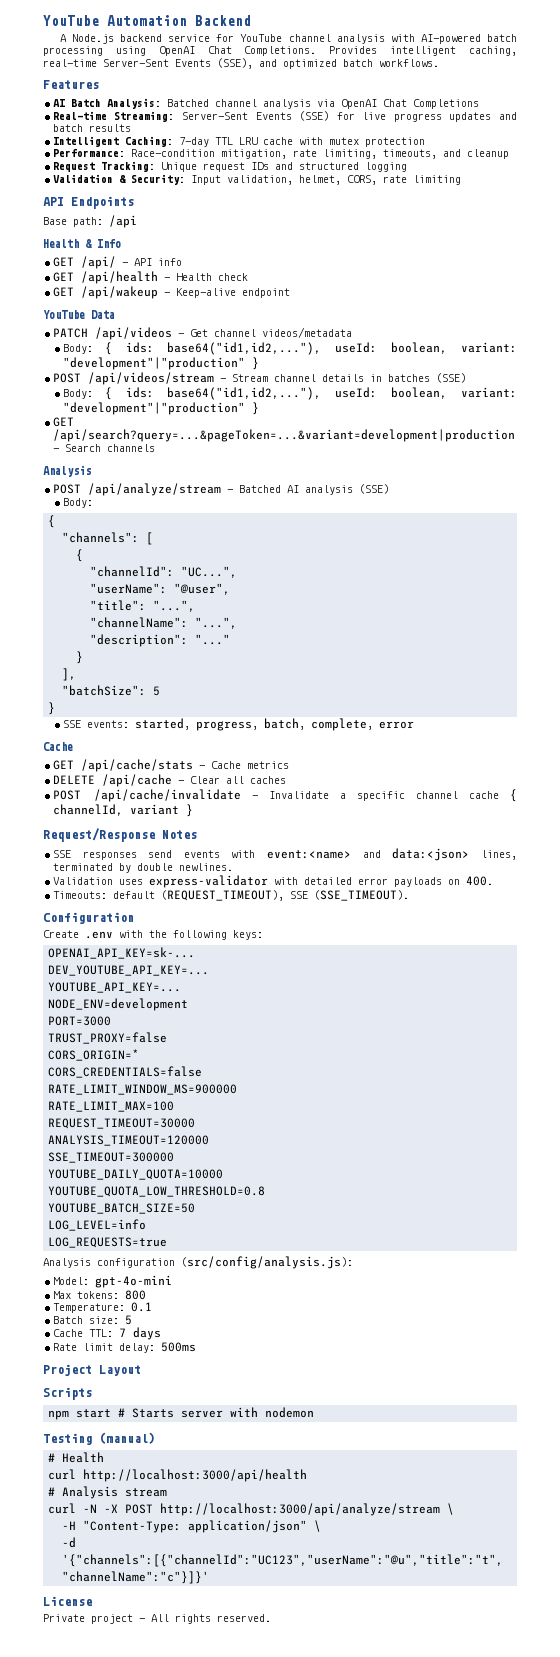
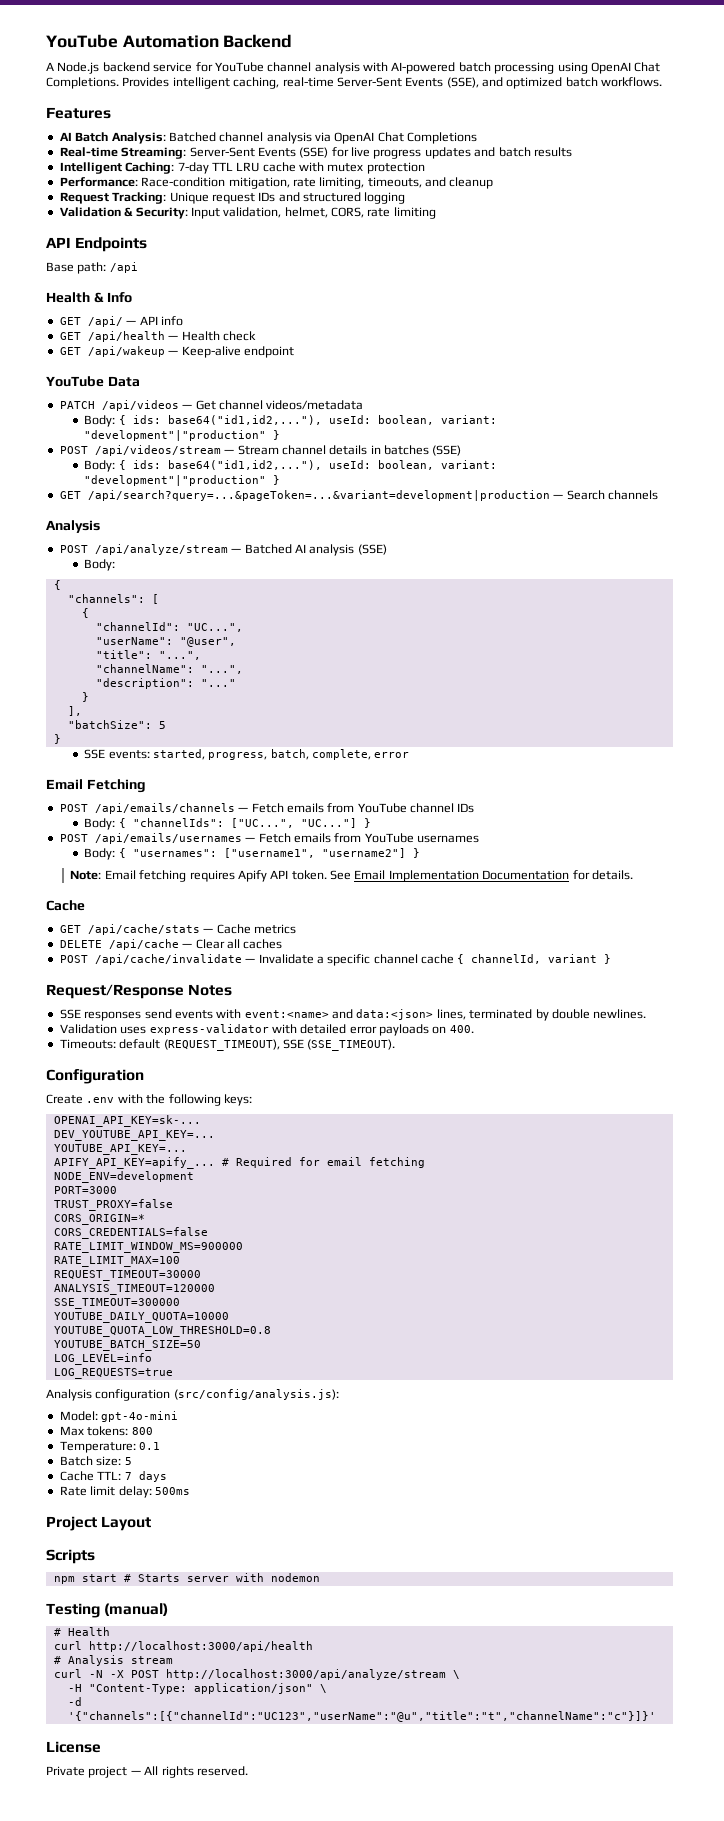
+ Email Fetching
+ POST /api/emails/channels — Fetch emails from YouTube channel IDs
+ Body: { "channelIds": ["UC...", "UC..."] }
+ POST /api/emails/usernames — Fetch emails from YouTube usernames
+ Body: { "usernames": ["username1", "username2"] }
+ Note: Email fetching requires Apify API token. See Email Implementation Documentation for details.
+ APIFY_API_KEY=apify_... # Required for email fetching

